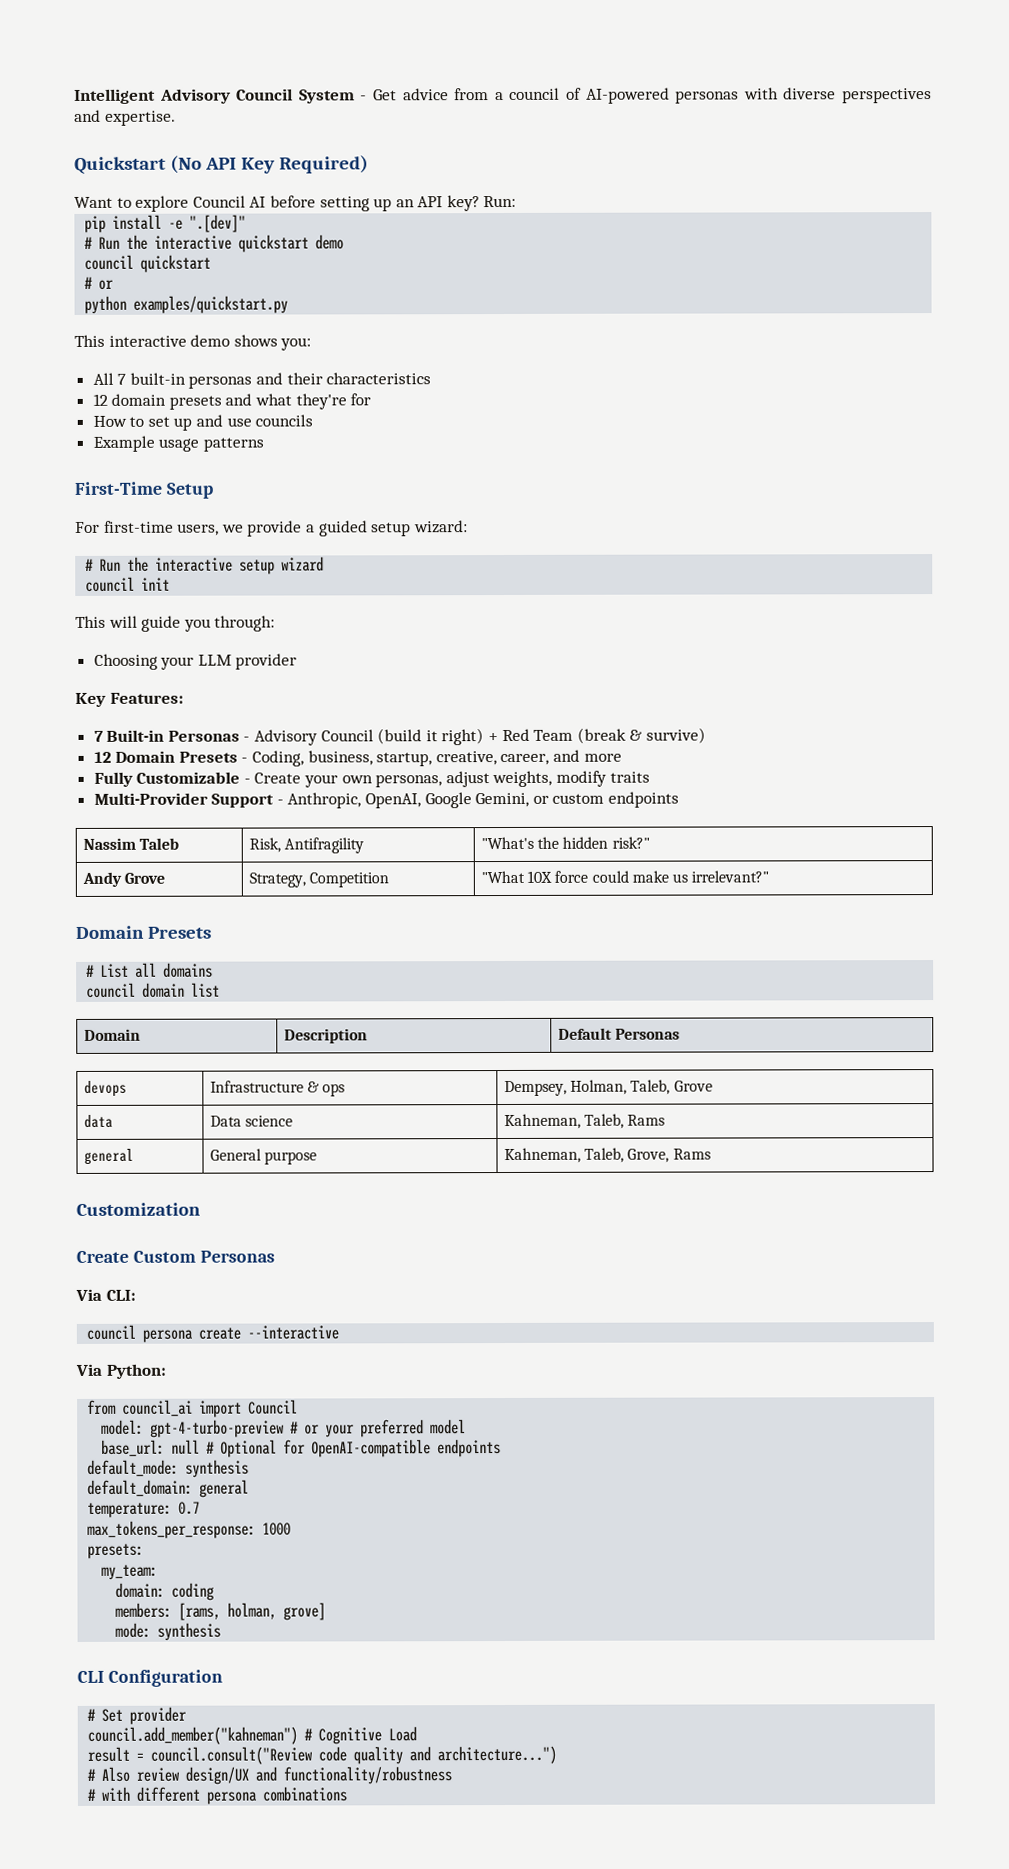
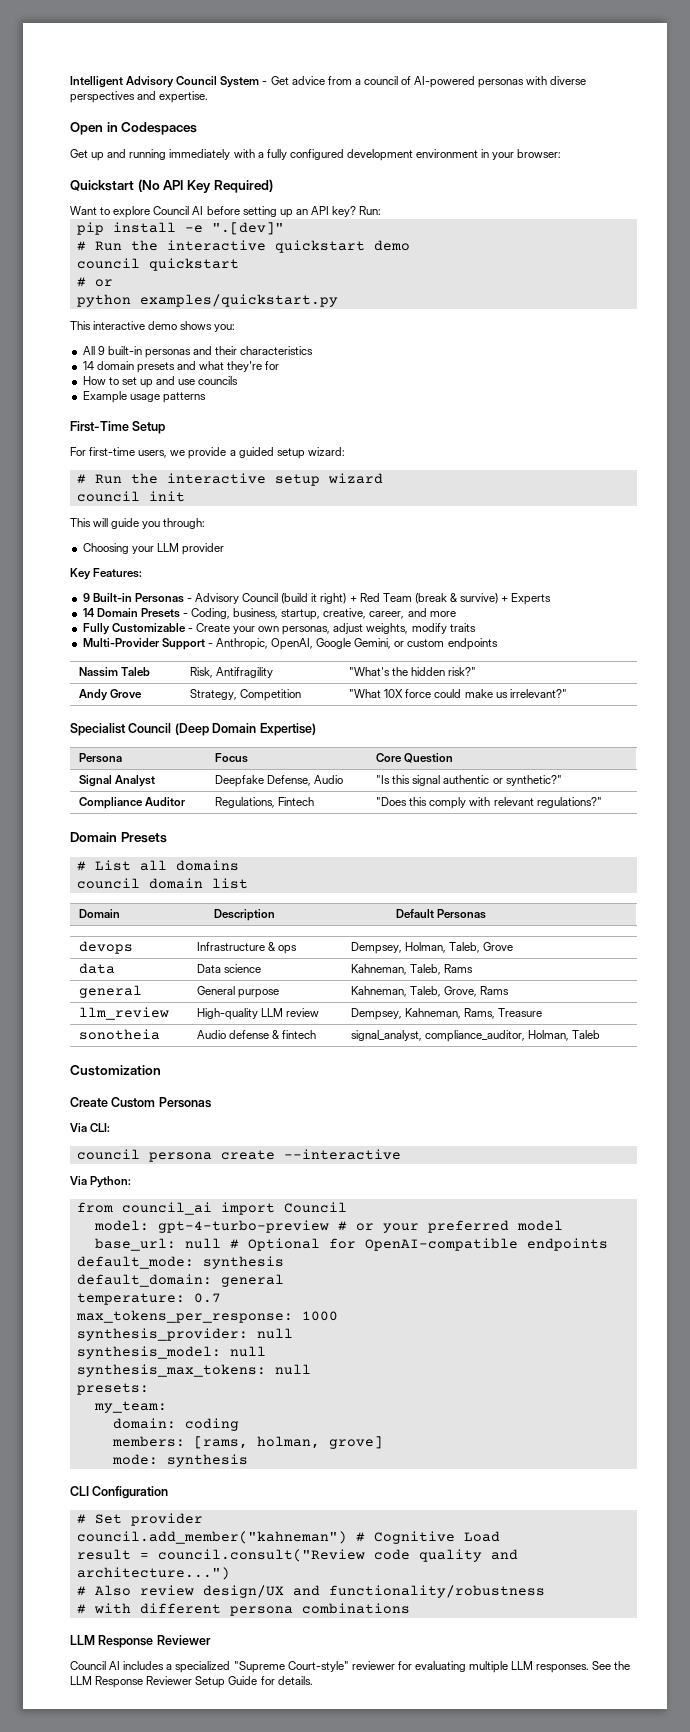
+ Open in Codespaces
+ Get up and running immediately with a fully configured development environment in your browser:
- All 7 built-in personas and their characteristics
+ All 9 built-in personas and their characteristics
- 12 domain presets and what they're for
+ 14 domain presets and what they're for
- 7 Built-in Personas - Advisory Council (build it right) + Red Team (break & survive)
- 12 Domain Presets - Coding, business, startup, creative, career, and more
+ 9 Built-in Personas - Advisory Council (build it right) + Red Team (break & survive) + Experts
+ 14 Domain Presets - Coding, business, startup, creative, career, and more
+ Specialist Council (Deep Domain Expertise)
+ Persona | Focus | Core Question
+ Signal Analyst | Deepfake Defense, Audio | "Is this signal authentic or synthetic?"
+ Compliance Auditor | Regulations, Fintech | "Does this comply with relevant regulations?"
+ llm_review | High-quality LLM review | Dempsey, Kahneman, Rams, Treasure
+ sonotheia | Audio defense & fintech | signal_analyst, compliance_auditor, Holman, Taleb
+ synthesis_provider: null
+ synthesis_model: null
+ synthesis_max_tokens: null
  # with different persona combinations
+ LLM Response Reviewer
+ Council AI includes a specialized "Supreme Court-style" reviewer for evaluating multiple LLM responses. See the LLM Response Reviewer Setup Guide for details.

